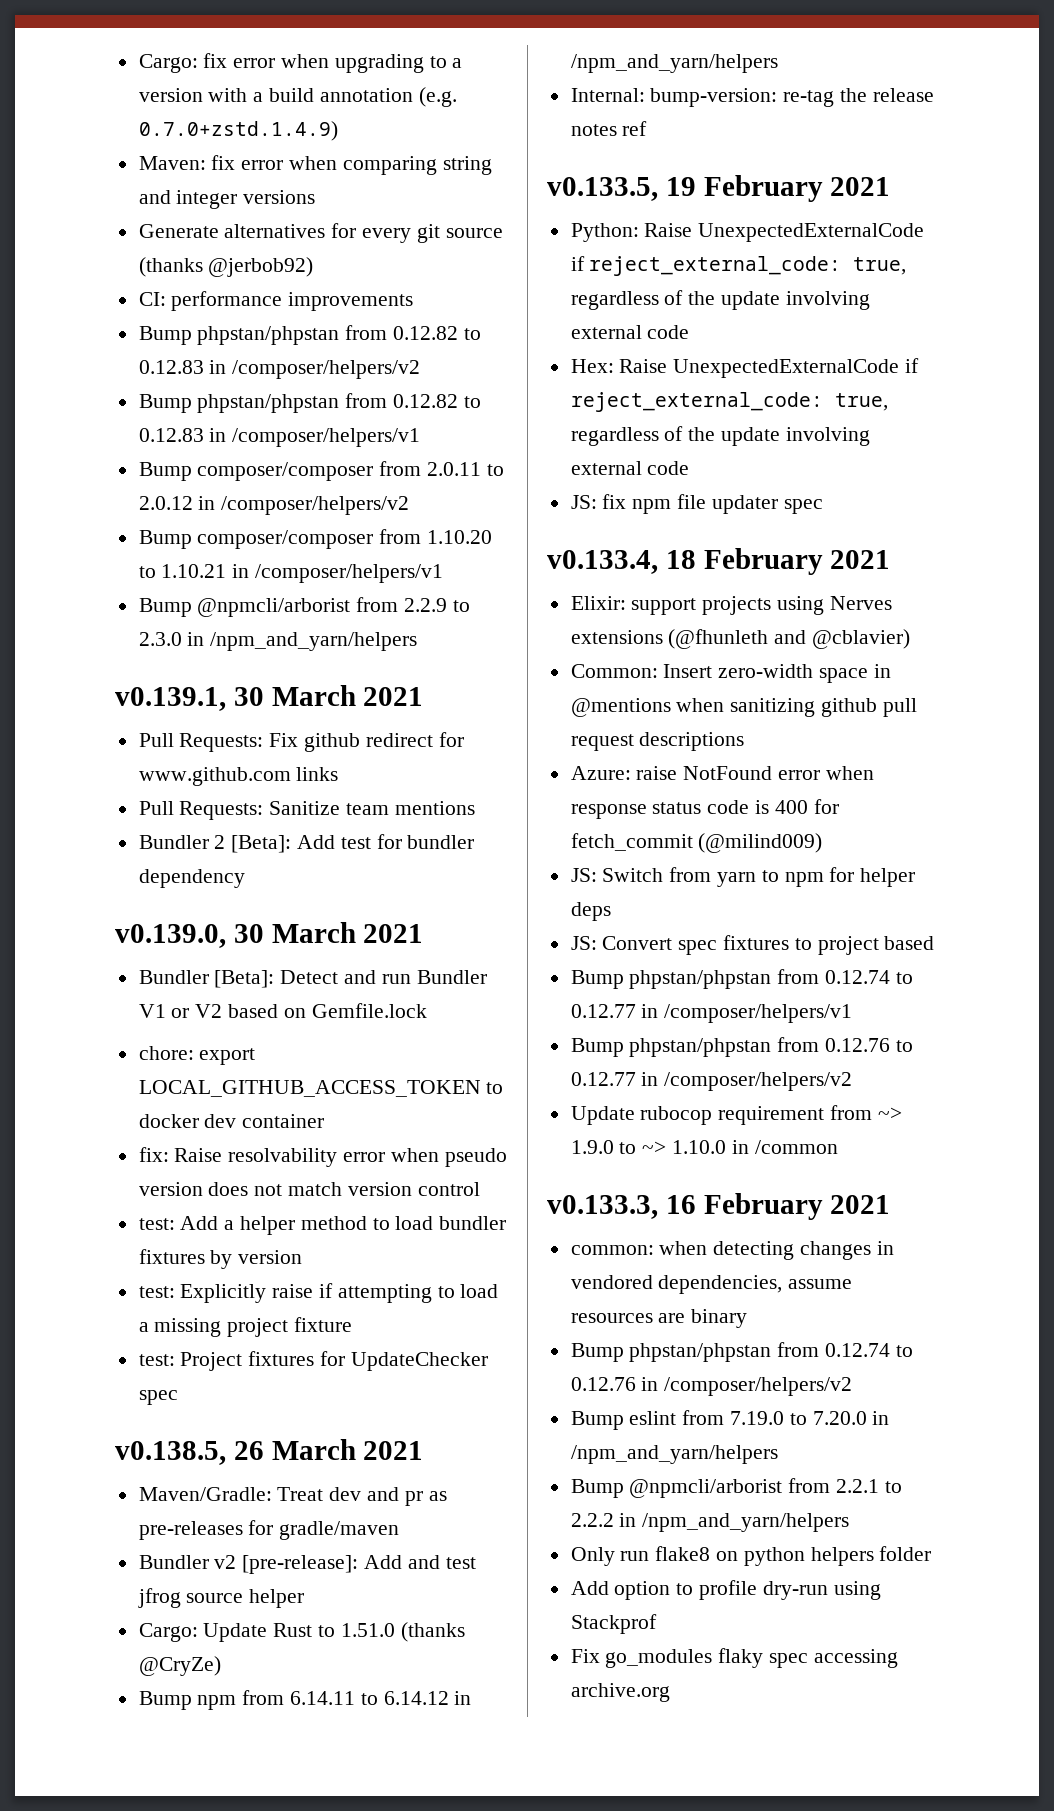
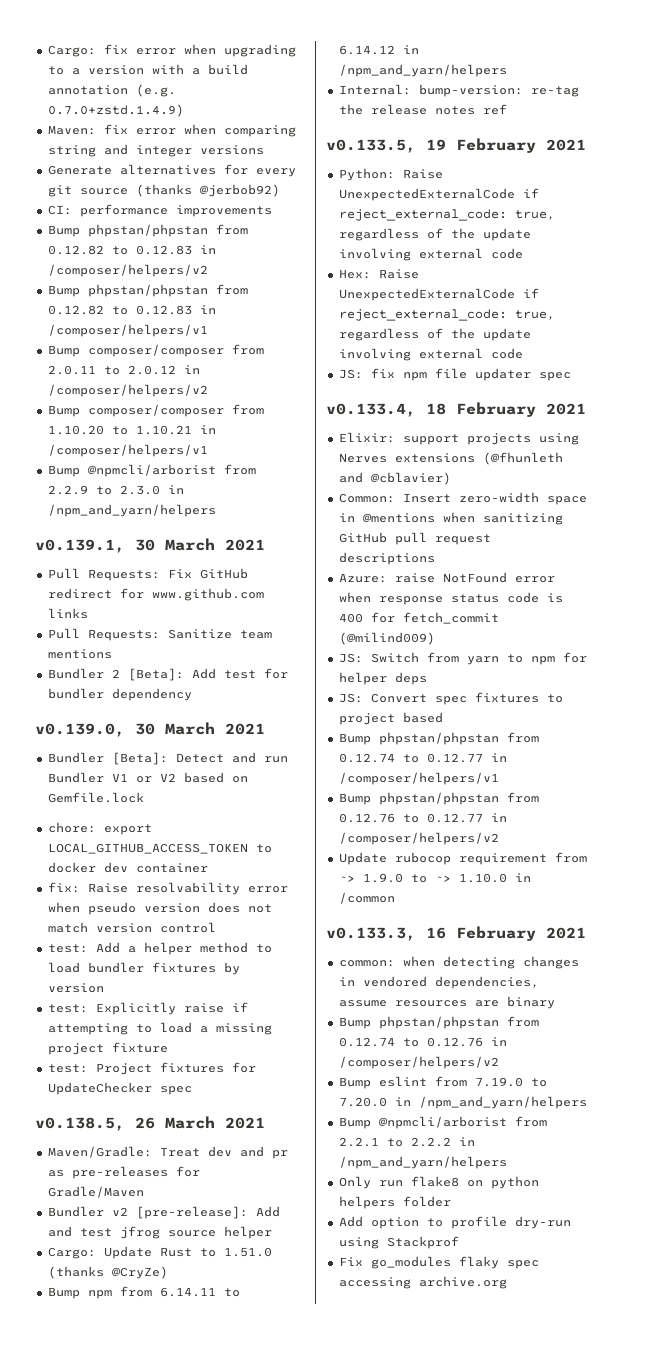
- Pull Requests: Fix github redirect for www.github.com links
+ Pull Requests: Fix GitHub redirect for www.github.com links
- Maven/Gradle: Treat dev and pr as pre-releases for gradle/maven
+ Maven/Gradle: Treat dev and pr as pre-releases for Gradle/Maven
- Common: Insert zero-width space in @mentions when sanitizing github pull request descriptions
+ Common: Insert zero-width space in @mentions when sanitizing GitHub pull request descriptions

